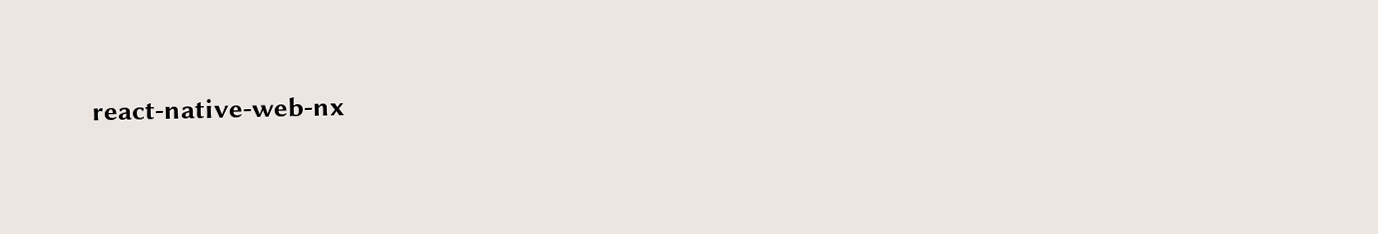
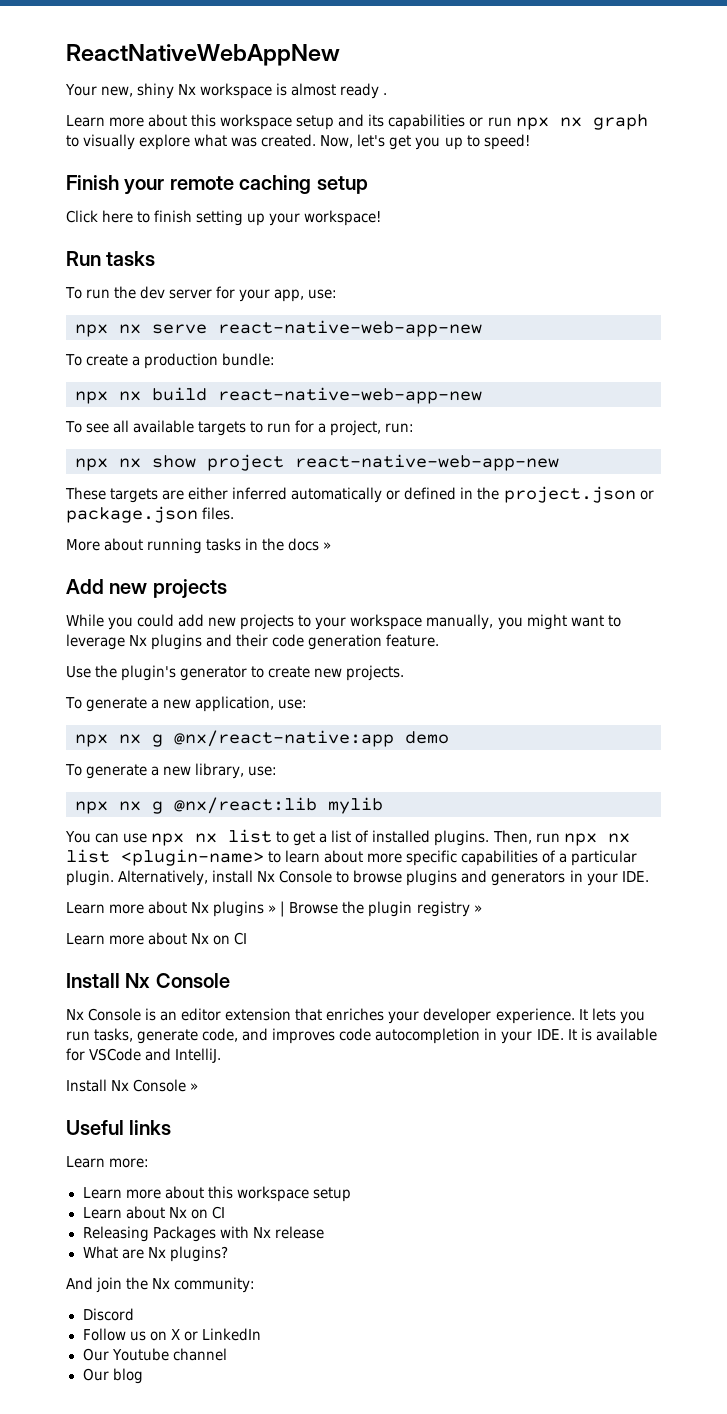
- react-native-web-nx
+ ReactNativeWebAppNew
+ Your new, shiny Nx workspace is almost ready .
+ Learn more about this workspace setup and its capabilities or run npx nx graph to visually explore what was created. Now, let's get you up to speed!
+ Finish your remote caching setup
+ Click here to finish setting up your workspace!
+ Run tasks
+ To run the dev server for your app, use:
+ npx nx serve react-native-web-app-new
+ To create a production bundle:
+ npx nx build react-native-web-app-new
+ To see all available targets to run for a project, run:
+ npx nx show project react-native-web-app-new
+ These targets are either inferred automatically or defined in the project.json or package.json files.
+ More about running tasks in the docs »
+ Add new projects
+ While you could add new projects to your workspace manually, you might want to leverage Nx plugins and their code generation feature.
+ Use the plugin's generator to create new projects.
+ To generate a new application, use:
+ npx nx g @nx/react-native:app demo
+ To generate a new library, use:
+ npx nx g @nx/react:lib mylib
+ You can use npx nx list to get a list of installed plugins. Then, run npx nx list <plugin-name> to learn about more specific capabilities of a particular plugin. Alternatively, install Nx Console to browse plugins and generators in your IDE.
+ Learn more about Nx plugins » | Browse the plugin registry »
+ Learn more about Nx on CI
+ Install Nx Console
+ Nx Console is an editor extension that enriches your developer experience. It lets you run tasks, generate code, and improves code autocompletion in your IDE. It is available for VSCode and IntelliJ.
+ Install Nx Console »
+ Useful links
+ Learn more:
+ Learn more about this workspace setup
+ Learn about Nx on CI
+ Releasing Packages with Nx release
+ What are Nx plugins?
+ And join the Nx community:
+ Discord
+ Follow us on X or LinkedIn
+ Our Youtube channel
+ Our blog

